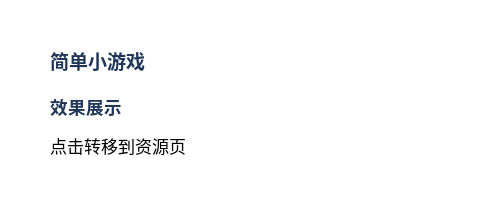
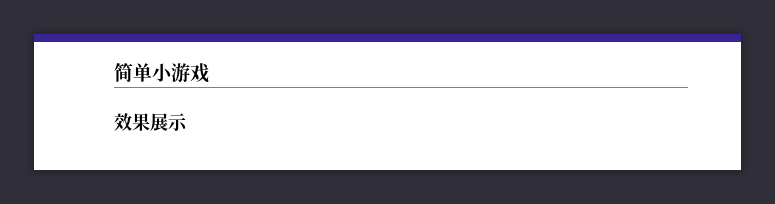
- 点击转移到资源页

